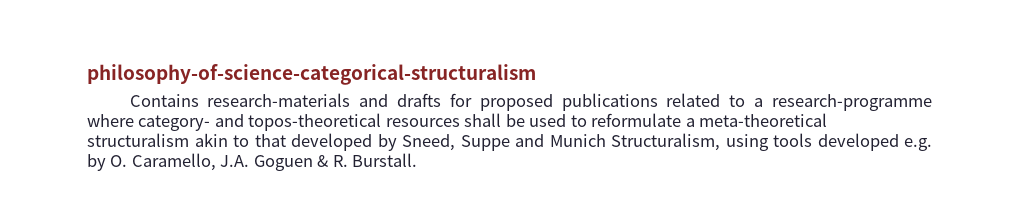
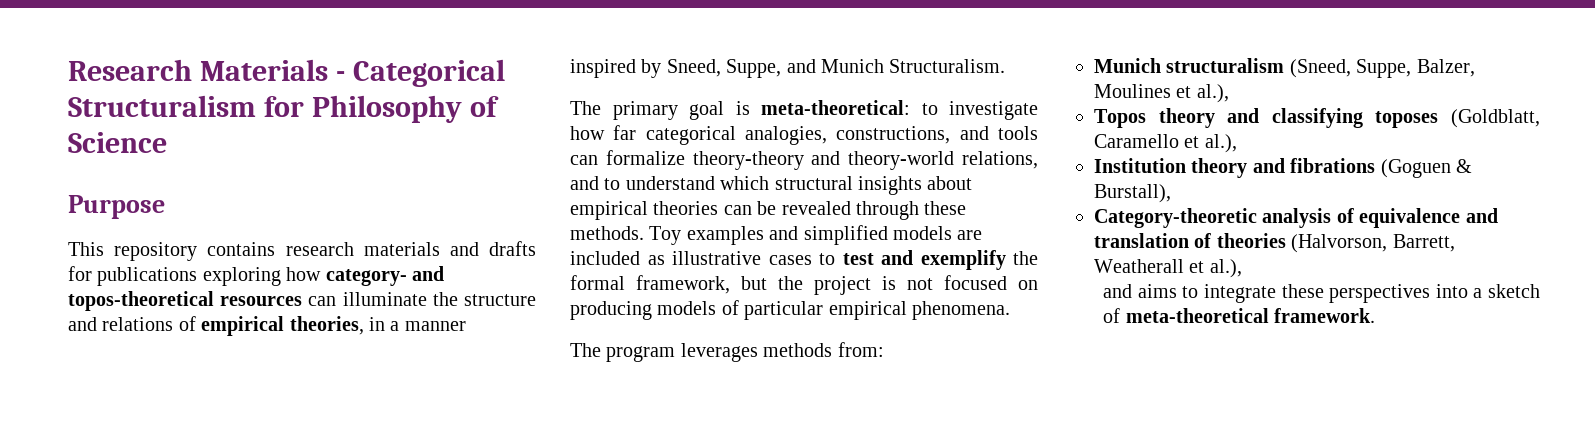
- philosophy-of-science-categorical-structuralism
- Contains research-materials and drafts for proposed publications related to a research-programme where category- and topos-theoretical resources shall be used to reformulate a meta-theoretical structuralism akin to that developed by Sneed, Suppe and Munich Structuralism, using tools developed e.g. by O. Caramello, J.A. Goguen & R. Burstall.
+ Research Materials - Categorical Structuralism for Philosophy of Science
+ Purpose
+ This repository contains research materials and drafts for publications exploring how category- and topos-theoretical resources can illuminate the structure and relations of empirical theories, in a manner inspired by Sneed, Suppe, and Munich Structuralism.
+ The primary goal is meta-theoretical: to investigate how far categorical analogies, constructions, and tools can formalize theory-theory and theory-world relations, and to understand which structural insights about empirical theories can be revealed through these methods. Toy examples and simplified models are included as illustrative cases to test and exemplify the formal framework, but the project is not focused on producing models of particular empirical phenomena.
+ The program leverages methods from:
+ Munich structuralism (Sneed, Suppe, Balzer, Moulines et al.),
+ Topos theory and classifying toposes (Goldblatt, Caramello et al.),
+ Institution theory and fibrations (Goguen & Burstall),
+ Category-theoretic analysis of equivalence and translation of theories (Halvorson, Barrett, Weatherall et al.),
+ and aims to integrate these perspectives into a sketch of meta-theoretical framework.

